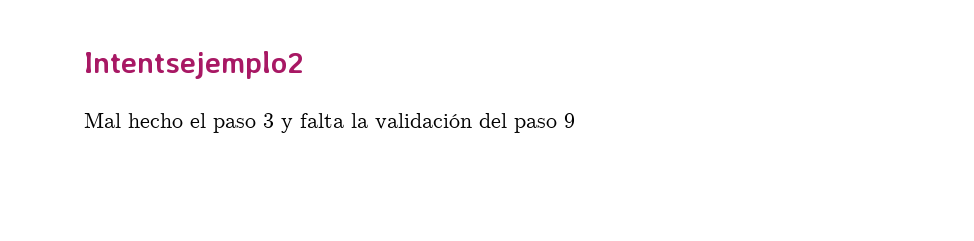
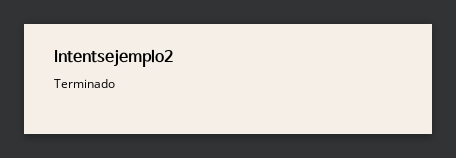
- Mal hecho el paso 3 y falta la validación del paso 9
+ Terminado

